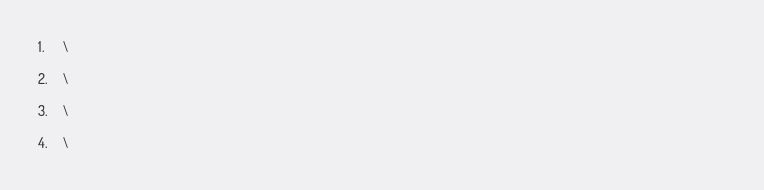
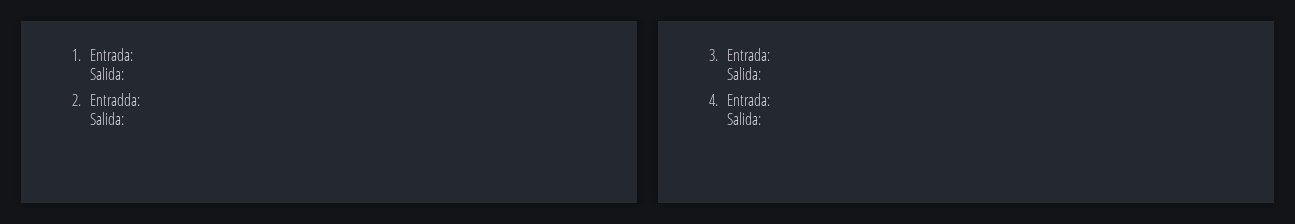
- 1. \
+ 1. Entrada:
+ Salida:
- 2. \
+ 2. Entradda:
+ Salida:
- 3. \
+ 3. Entrada:
+ Salida:
- 4. \
+ 4. Entrada:
+ Salida:

